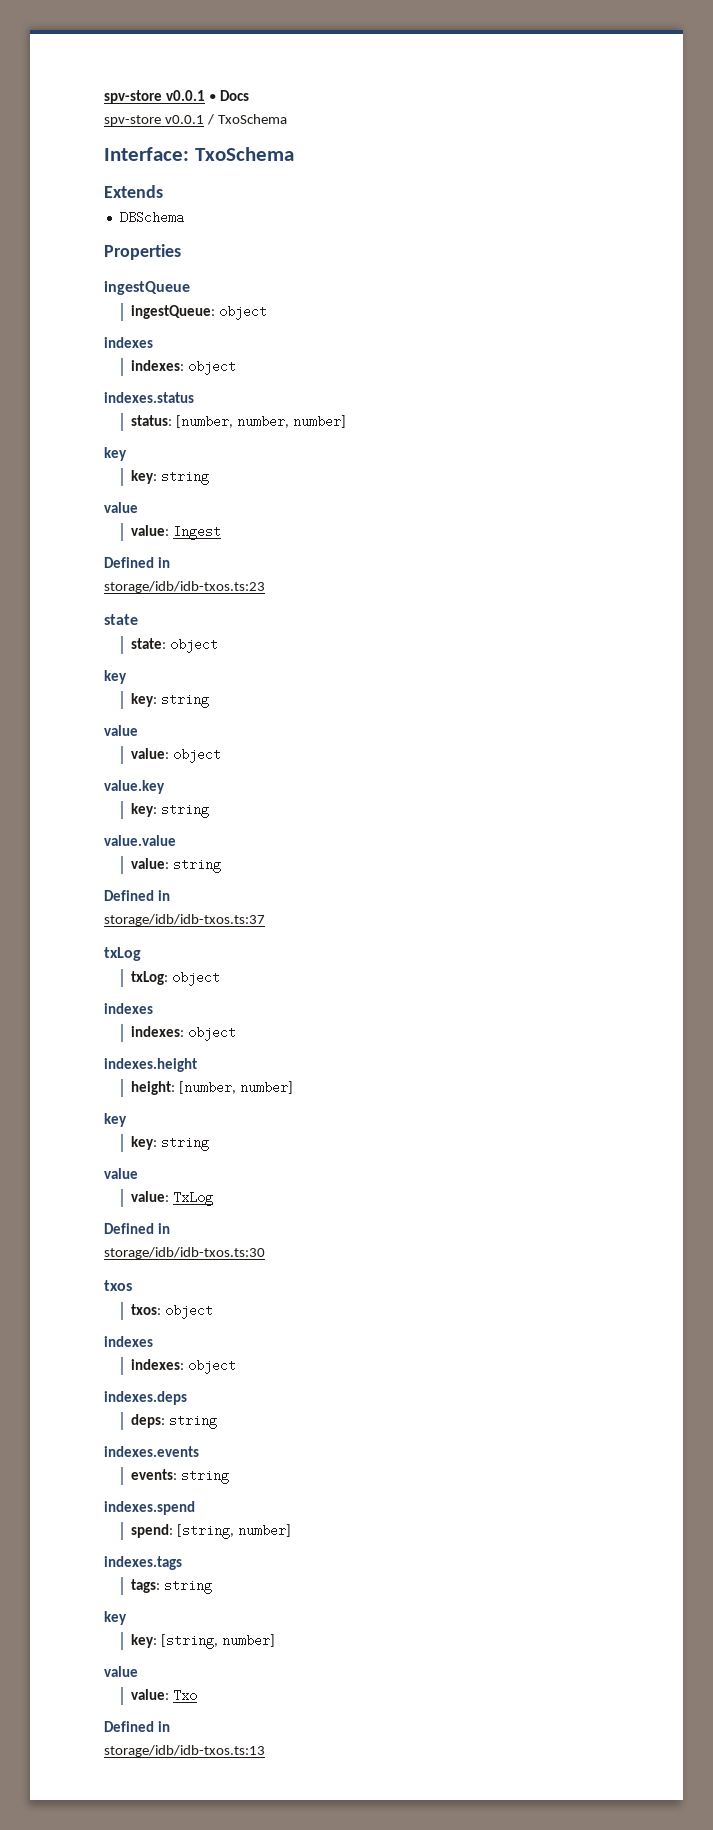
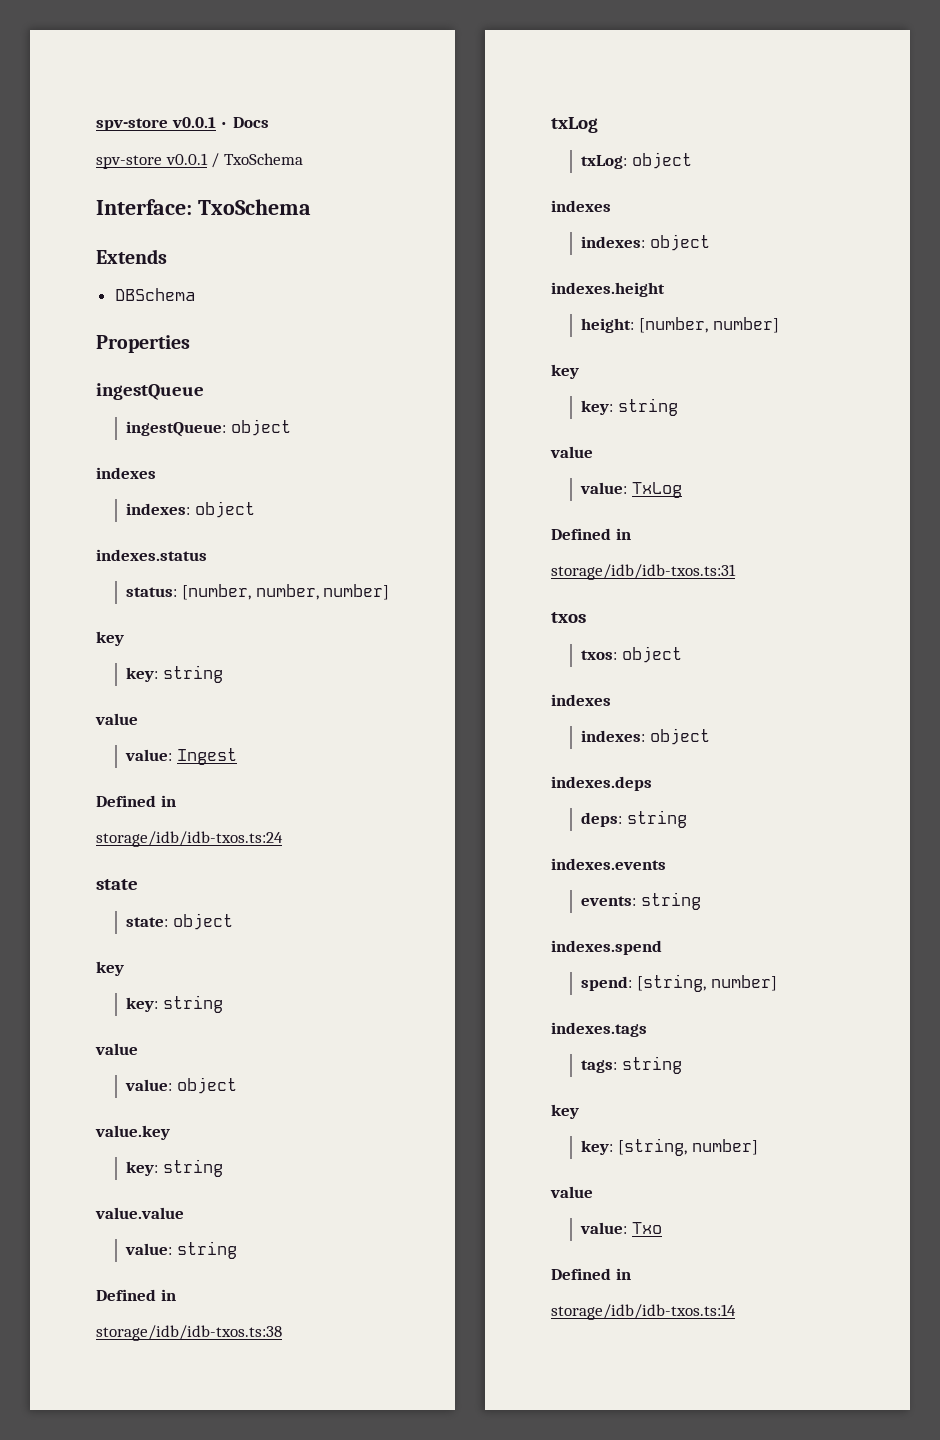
- storage/idb/idb-txos.ts:23
+ storage/idb/idb-txos.ts:24
- storage/idb/idb-txos.ts:37
+ storage/idb/idb-txos.ts:38
- storage/idb/idb-txos.ts:30
+ storage/idb/idb-txos.ts:31
- storage/idb/idb-txos.ts:13
+ storage/idb/idb-txos.ts:14

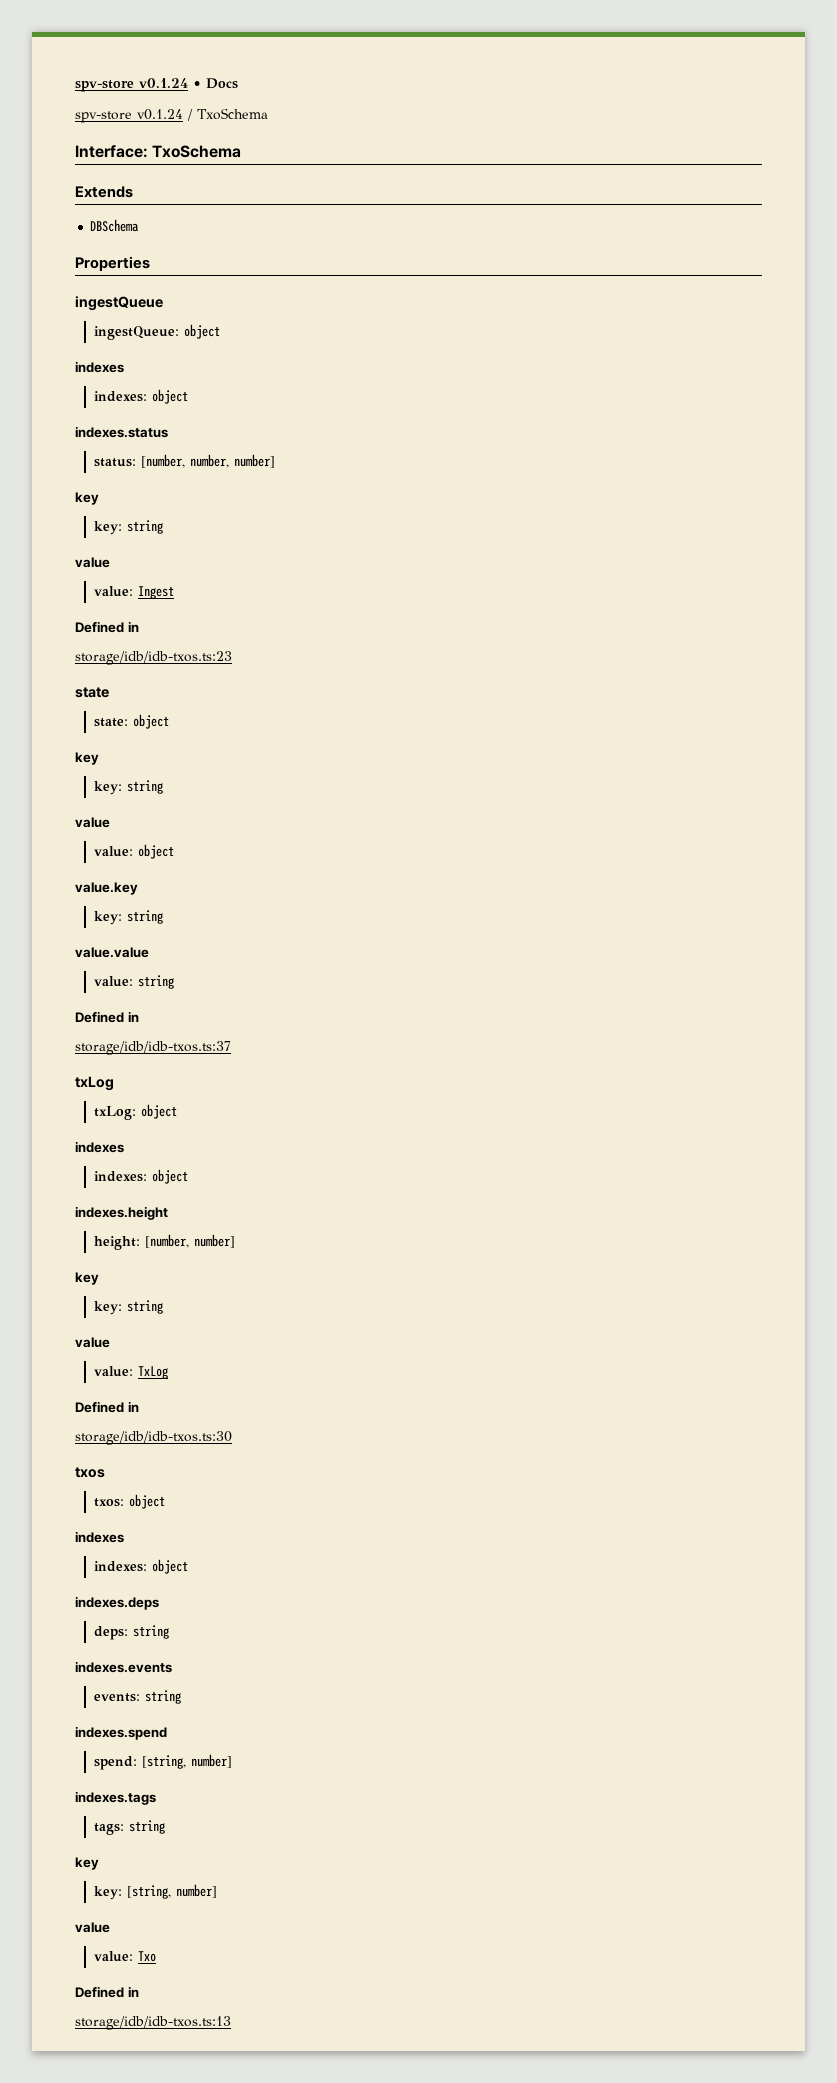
- spv-store v0.0.1 • Docs
+ spv-store v0.1.24 • Docs
- spv-store v0.0.1 / TxoSchema
+ spv-store v0.1.24 / TxoSchema
- storage/idb/idb-txos.ts:24
+ storage/idb/idb-txos.ts:23
- storage/idb/idb-txos.ts:38
+ storage/idb/idb-txos.ts:37
- storage/idb/idb-txos.ts:31
+ storage/idb/idb-txos.ts:30
- storage/idb/idb-txos.ts:14
+ storage/idb/idb-txos.ts:13

